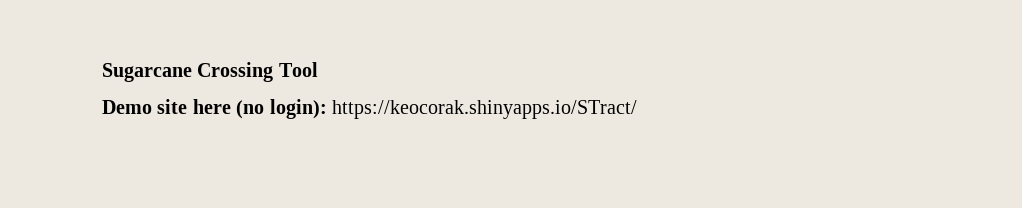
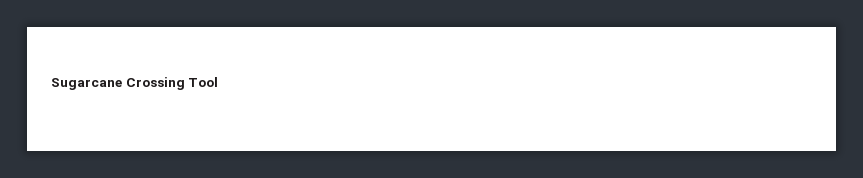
- Demo site here (no login): https://keocorak.shinyapps.io/STract/

